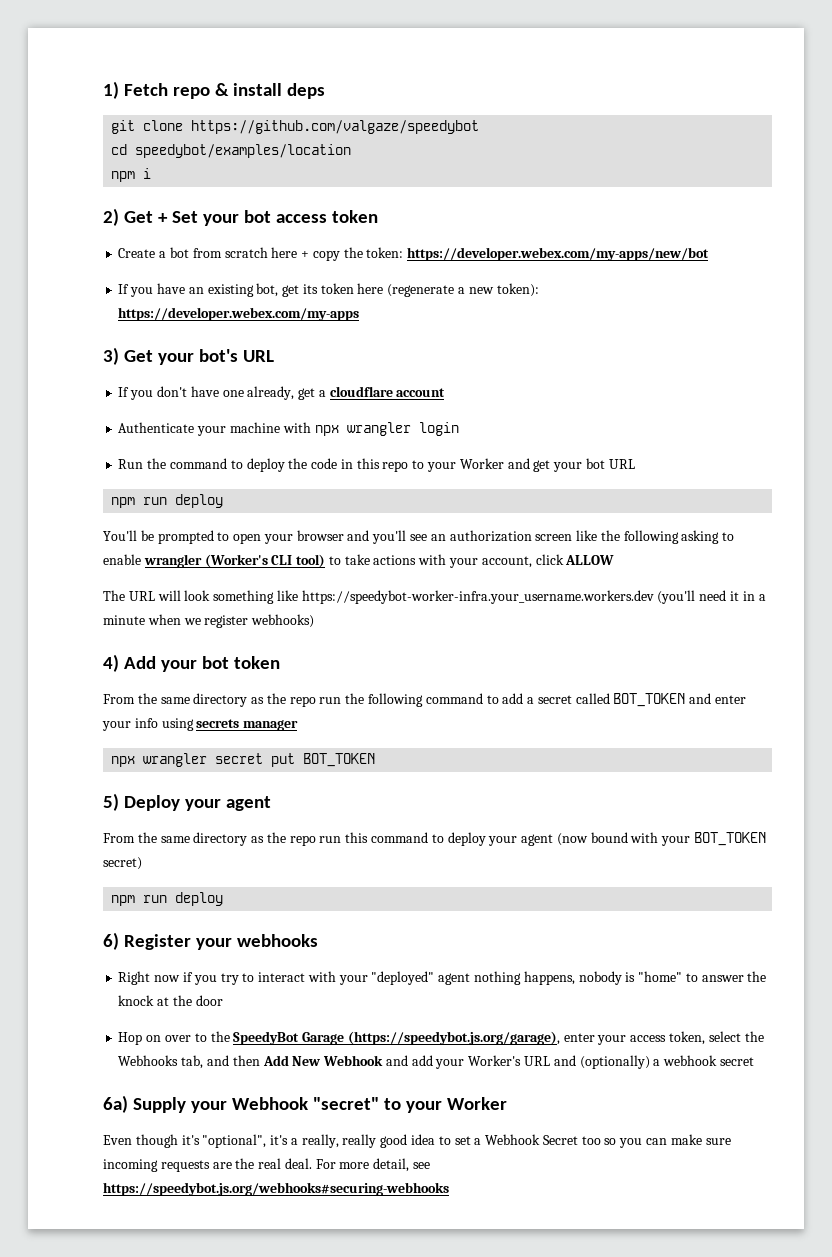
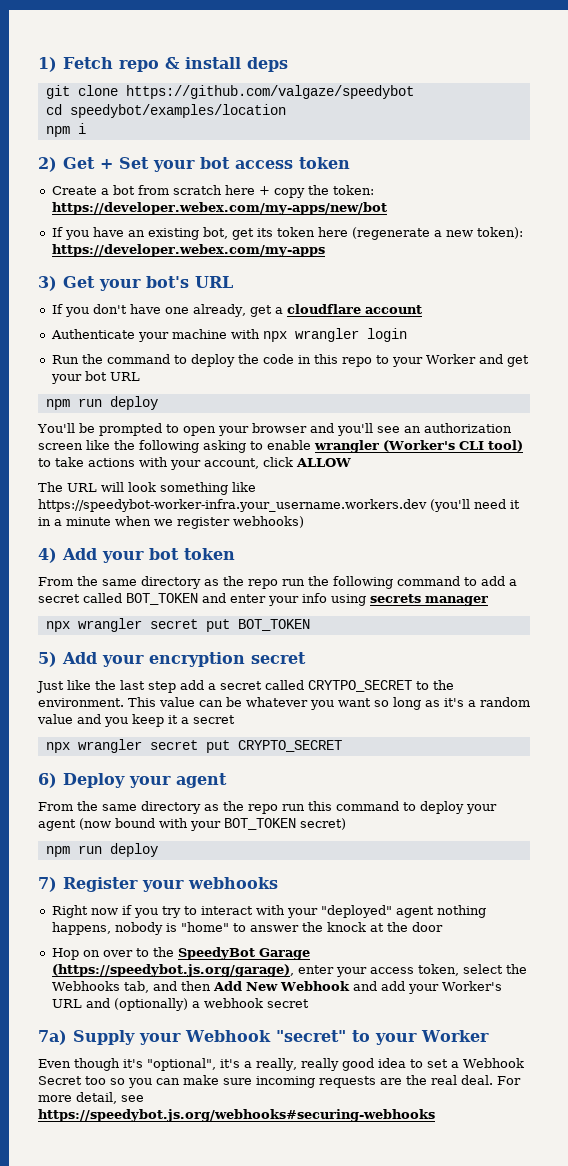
- 5) Deploy your agent
+ 5) Add your encryption secret
+ Just like the last step add a secret called CRYTPO_SECRET to the environment. This value can be whatever you want so long as it's a random value and you keep it a secret
+ npx wrangler secret put CRYPTO_SECRET
+ 6) Deploy your agent
- 6) Register your webhooks
+ 7) Register your webhooks
- 6a) Supply your Webhook "secret" to your Worker
+ 7a) Supply your Webhook "secret" to your Worker

